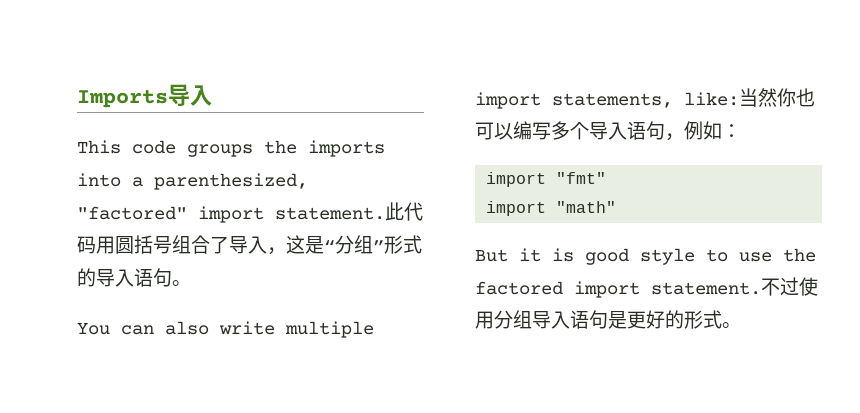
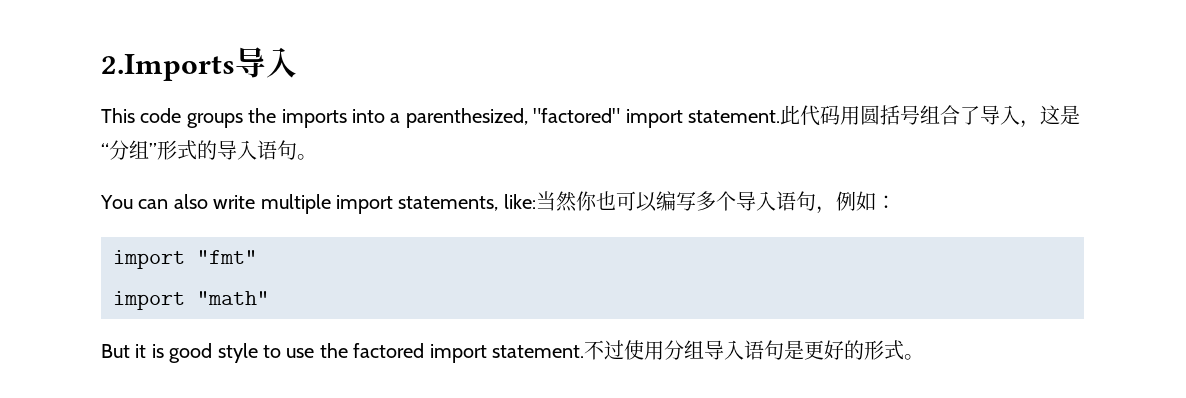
- Imports导入
+ 2.Imports导入

